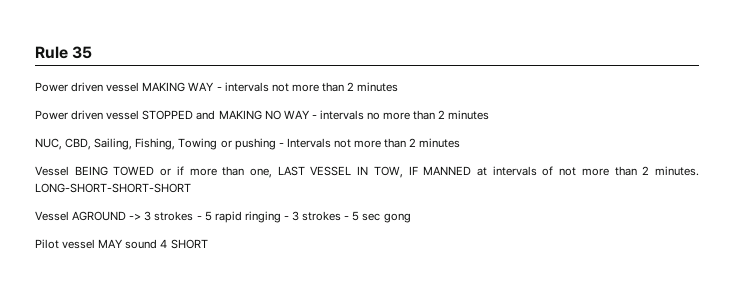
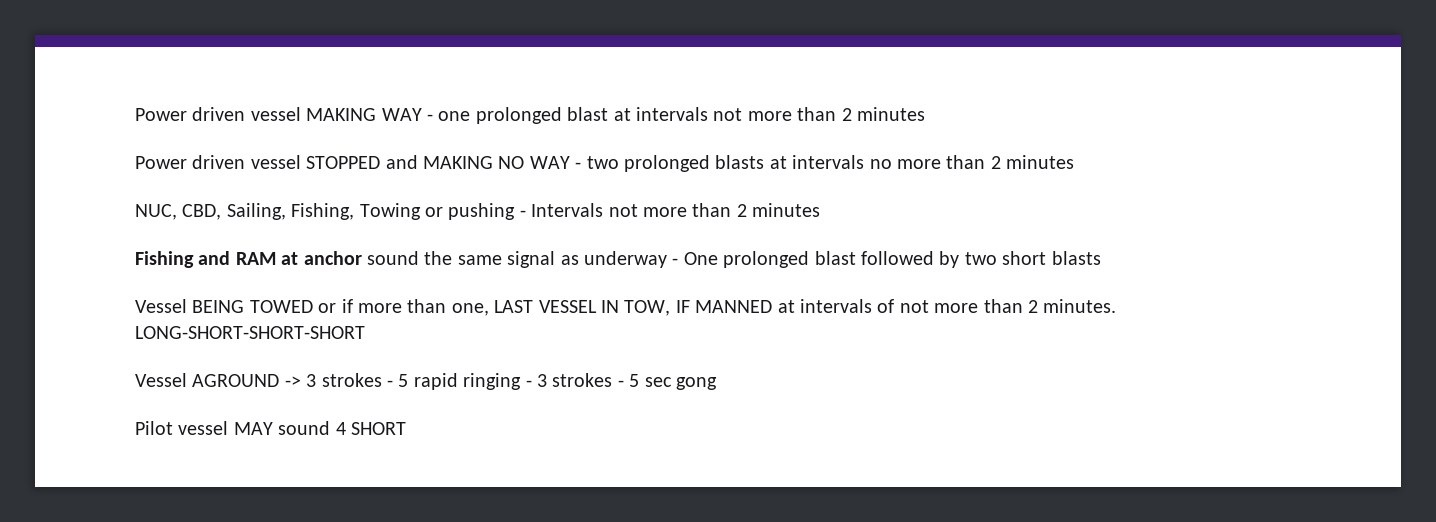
- Rule 35
- Power driven vessel MAKING WAY - intervals not more than 2 minutes
+ Power driven vessel MAKING WAY - one prolonged blast at intervals not more than 2 minutes
- Power driven vessel STOPPED and MAKING NO WAY - intervals no more than 2 minutes
+ Power driven vessel STOPPED and MAKING NO WAY - two prolonged blasts at intervals no more than 2 minutes
+ Fishing and RAM at anchor sound the same signal as underway - One prolonged blast followed by two short blasts

